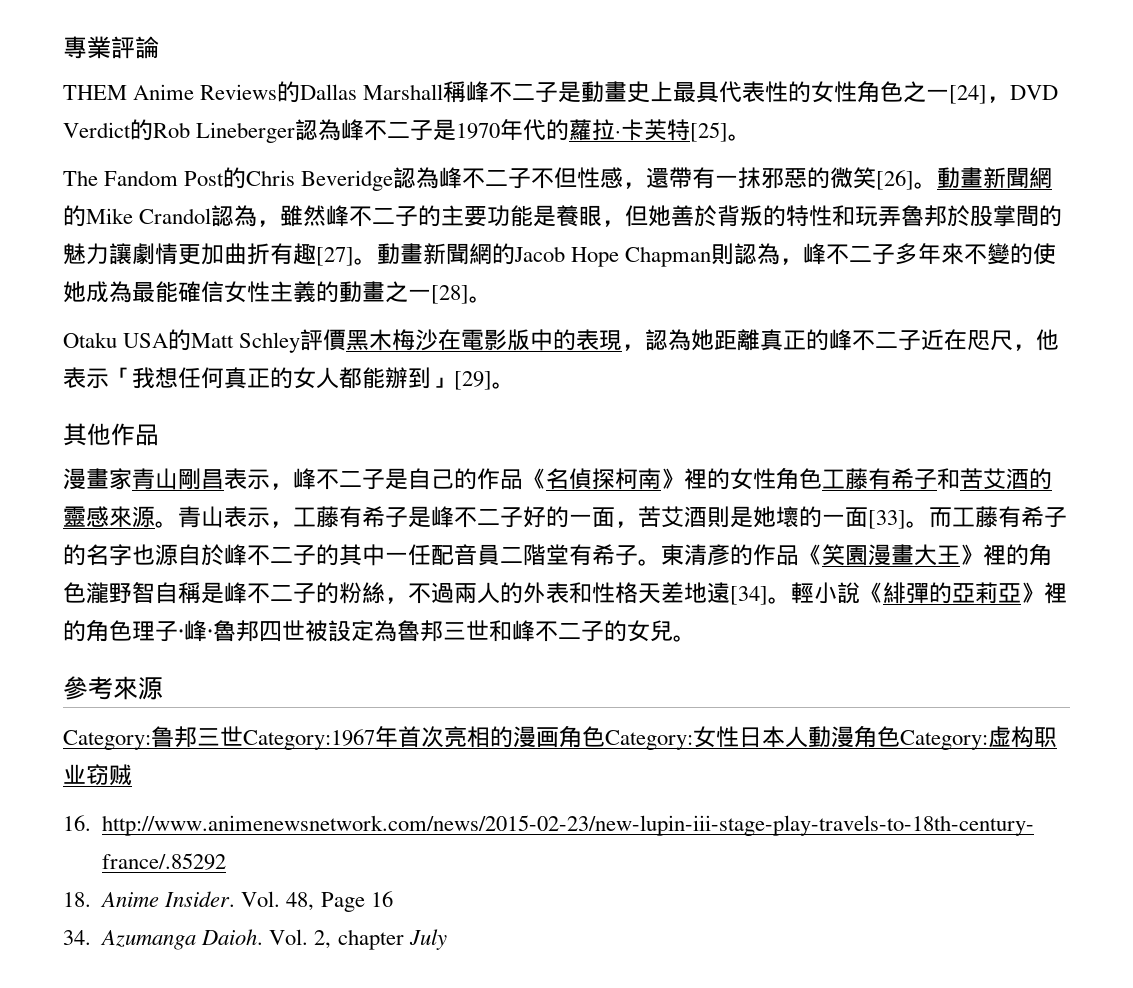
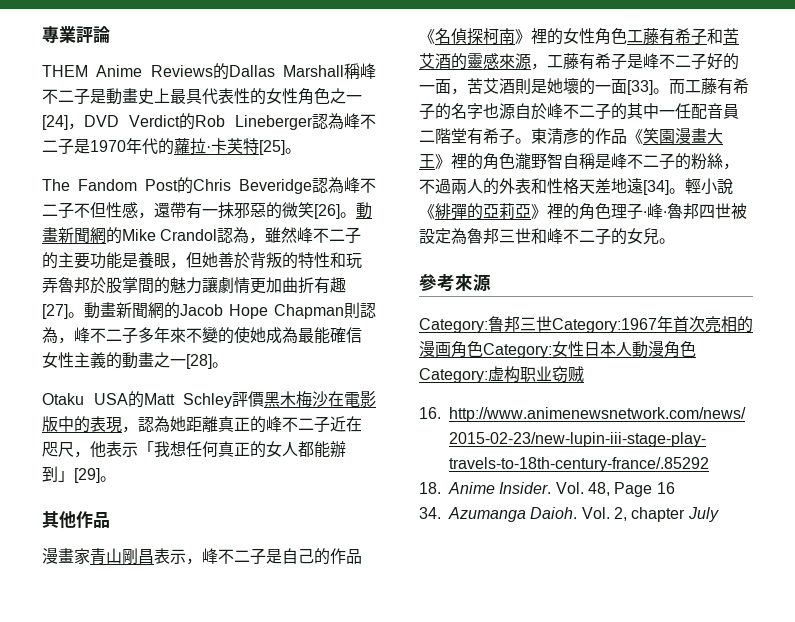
- 漫畫家青山剛昌表示，峰不二子是自己的作品《名偵探柯南》裡的女性角色工藤有希子和苦艾酒的靈感來源。青山表示，工藤有希子是峰不二子好的一面，苦艾酒則是她壞的一面[33]。
+ 漫畫家青山剛昌表示，峰不二子是自己的作品《名偵探柯南》裡的女性角色工藤有希子和苦艾酒的靈感來源，工藤有希子是峰不二子好的一面，苦艾酒則是她壞的一面[33]。

